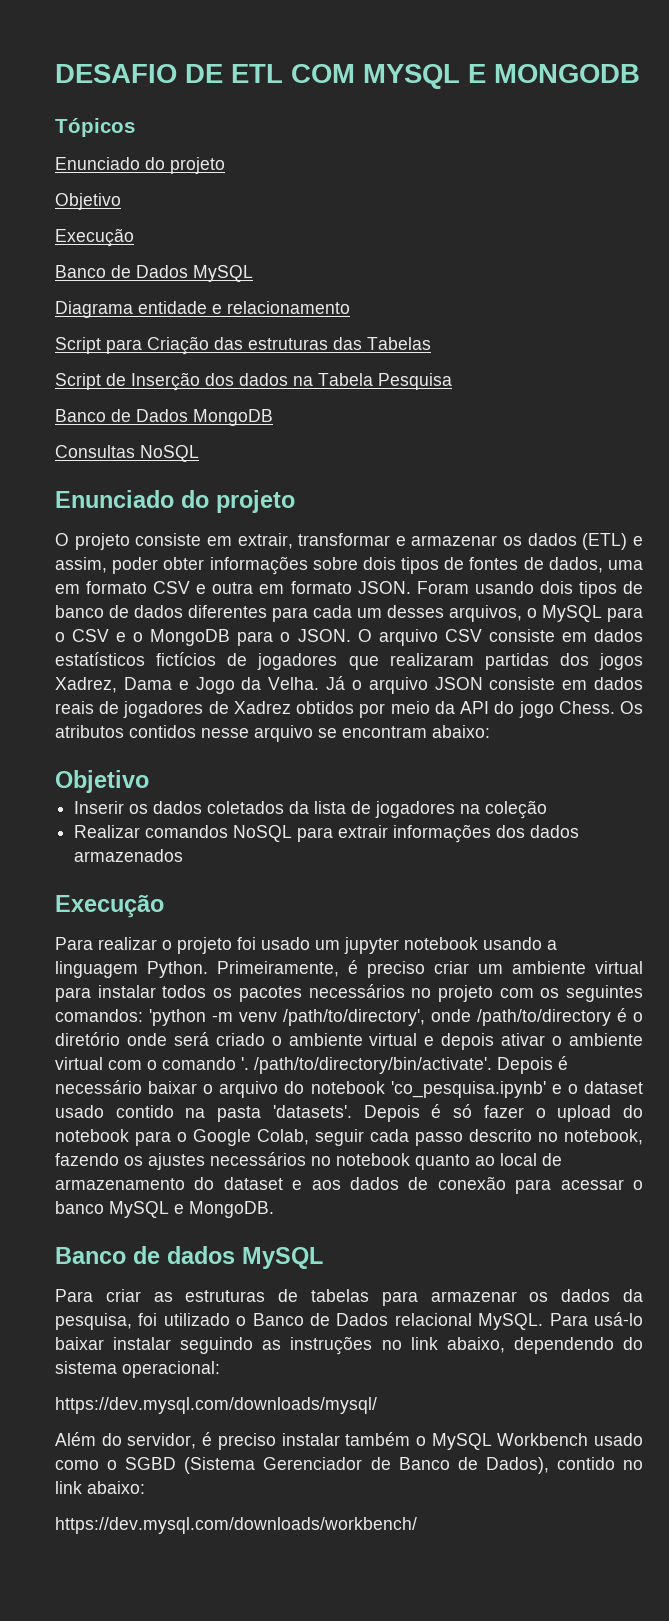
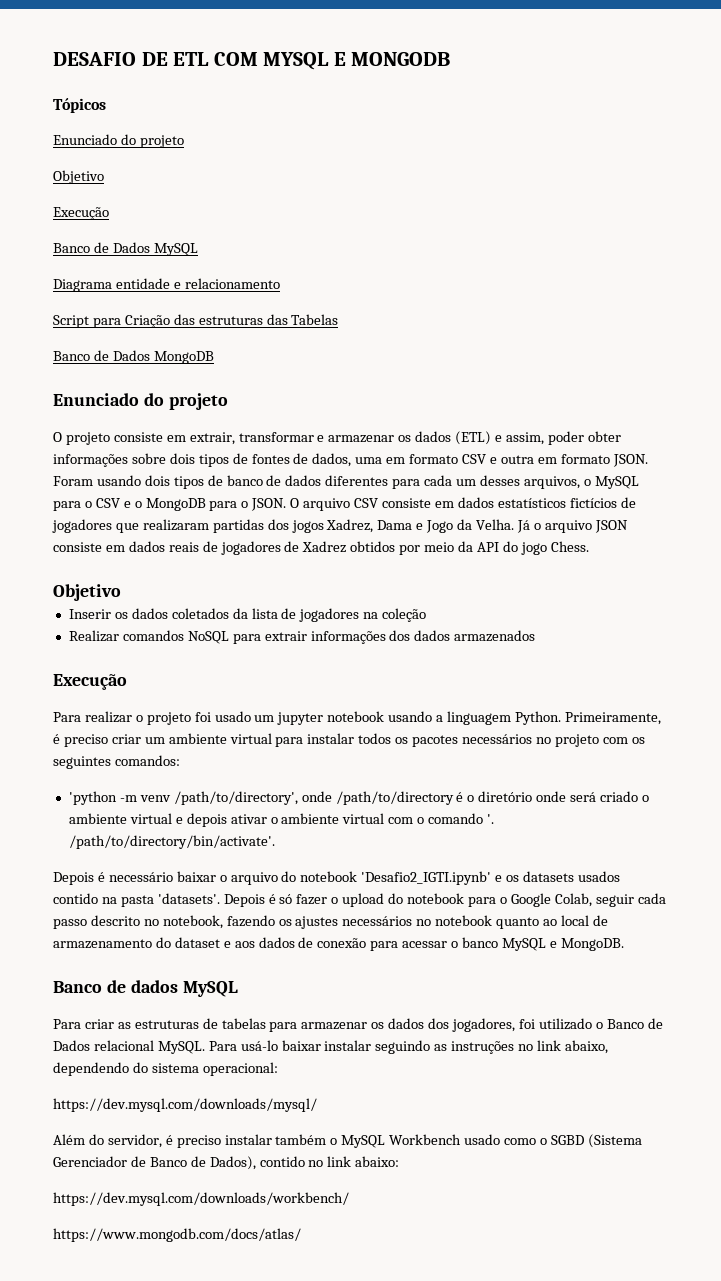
- Script de Inserção dos dados na Tabela Pesquisa
- Consultas NoSQL
- Os atributos contidos nesse arquivo se encontram abaixo:
- Primeiramente, é preciso criar um ambiente virtual para instalar todos os pacotes necessários no projeto com os seguintes comandos: 'python -m venv /path/to/directory', onde /path/to/directory é o diretório onde será criado o ambiente virtual e depois ativar o ambiente virtual com o comando '.
+ Primeiramente, é preciso criar um ambiente virtual para instalar todos os pacotes necessários no projeto com os seguintes comandos:
+ 'python -m venv /path/to/directory', onde /path/to/directory é o diretório onde será criado o ambiente virtual e depois ativar o ambiente virtual com o comando '.
- /path/to/directory/bin/activate'. Depois é necessário baixar o arquivo do notebook 'co_pesquisa.ipynb' e o dataset usado contido na pasta 'datasets'.
+ /path/to/directory/bin/activate'.
+ Depois é necessário baixar o arquivo do notebook 'Desafio2_IGTI.ipynb' e os datasets usados contido na pasta 'datasets'.
- Para criar as estruturas de tabelas para armazenar os dados da pesquisa, foi utilizado o Banco de Dados relacional MySQL.
+ Para criar as estruturas de tabelas para armazenar os dados dos jogadores, foi utilizado o Banco de Dados relacional MySQL.
+ https://www.mongodb.com/docs/atlas/

